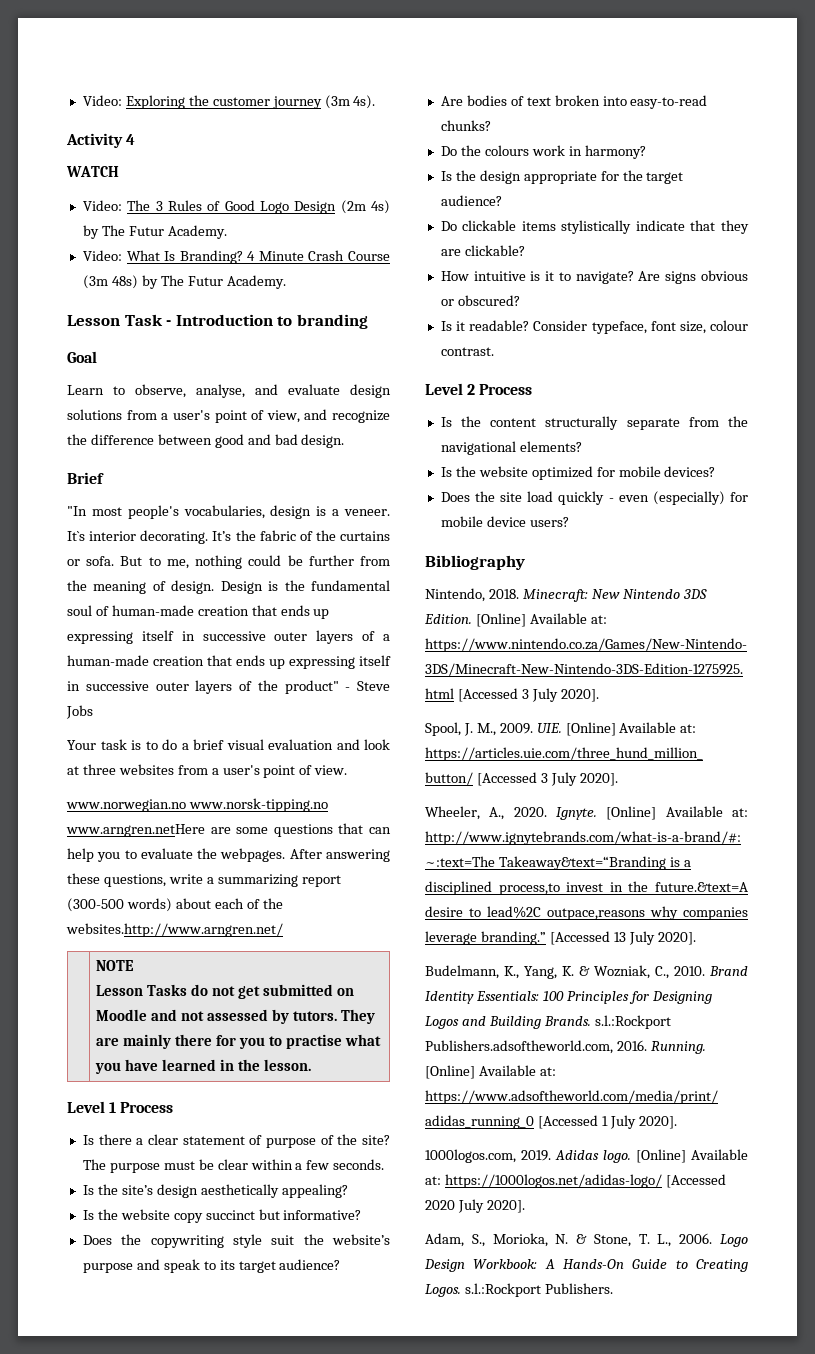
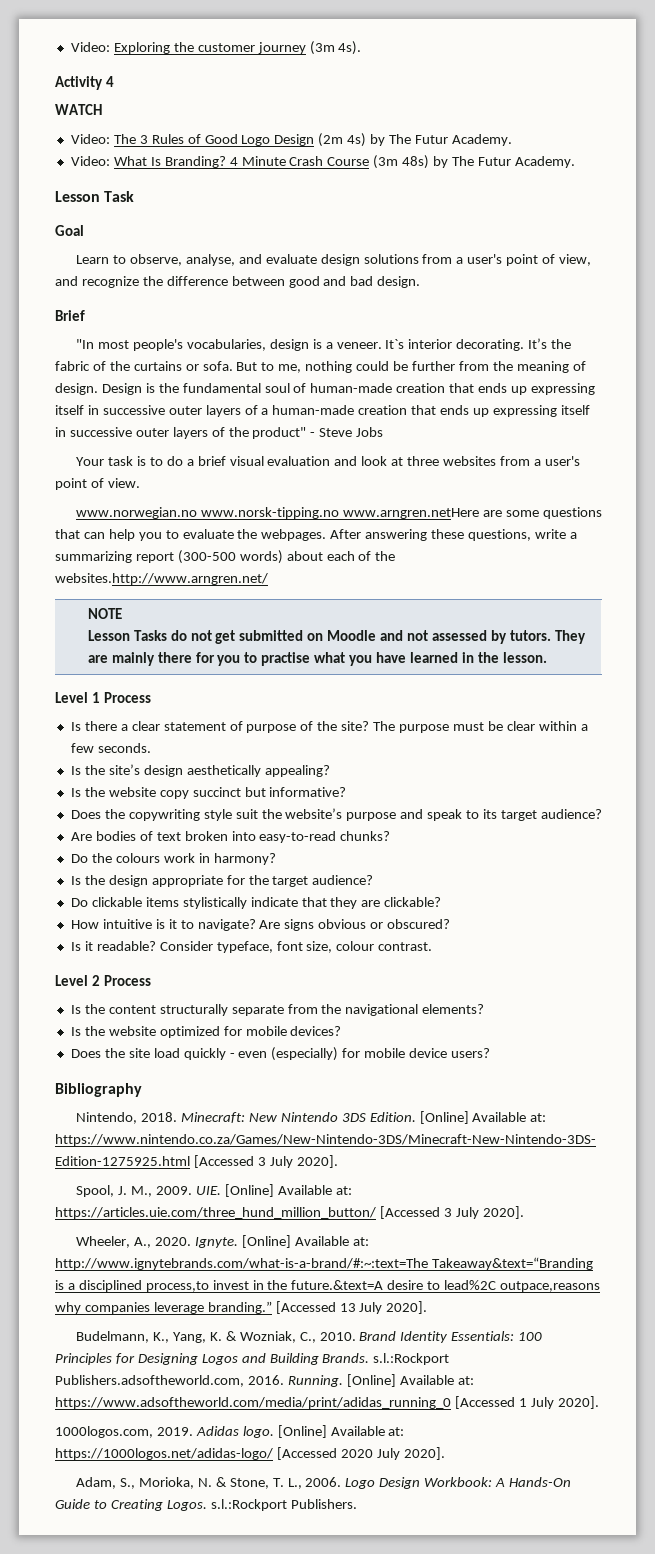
- Lesson Task - Introduction to branding
+ Lesson Task

